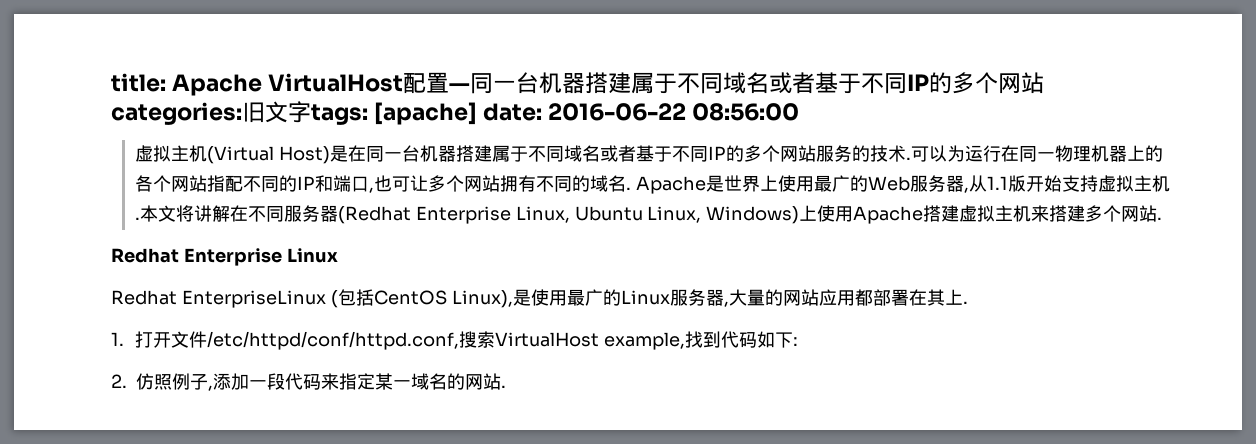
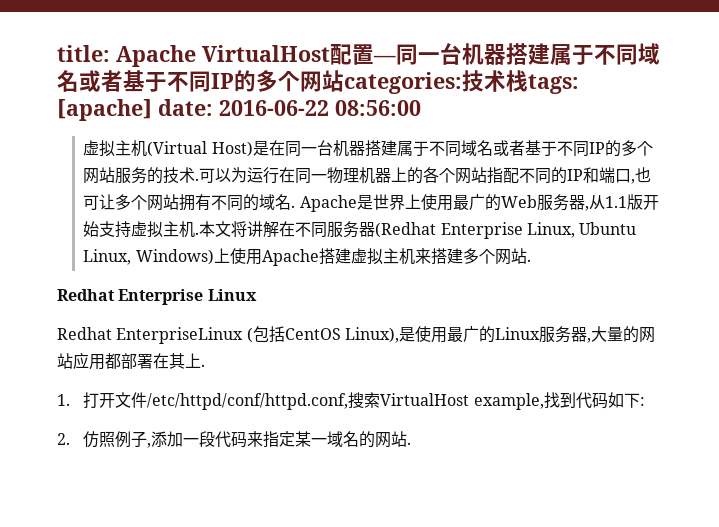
- title: Apache VirtualHost配置—同一台机器搭建属于不同域名或者基于不同IP的多个网站categories:旧文字tags: [apache] date: 2016-06-22 08:56:00
+ title: Apache VirtualHost配置—同一台机器搭建属于不同域名或者基于不同IP的多个网站categories:技术栈tags: [apache] date: 2016-06-22 08:56:00

